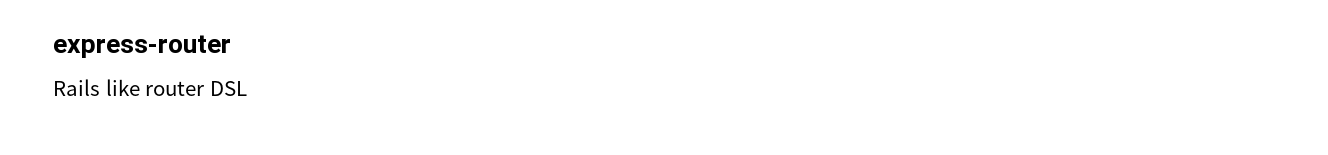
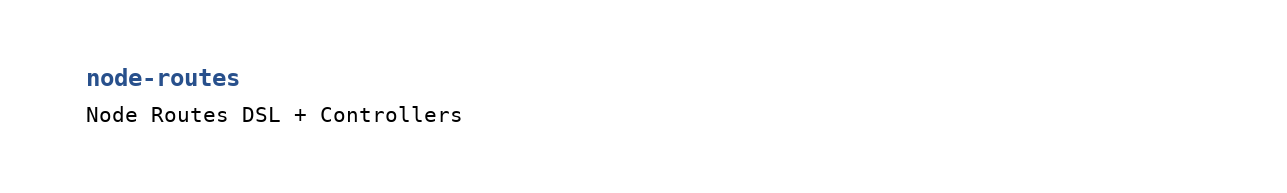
- express-router
- Rails like router DSL
+ node-routes
+ Node Routes DSL + Controllers

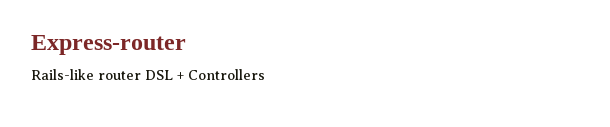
- node-routes
- Node Routes DSL + Controllers
+ Express-router
+ Rails-like router DSL + Controllers

